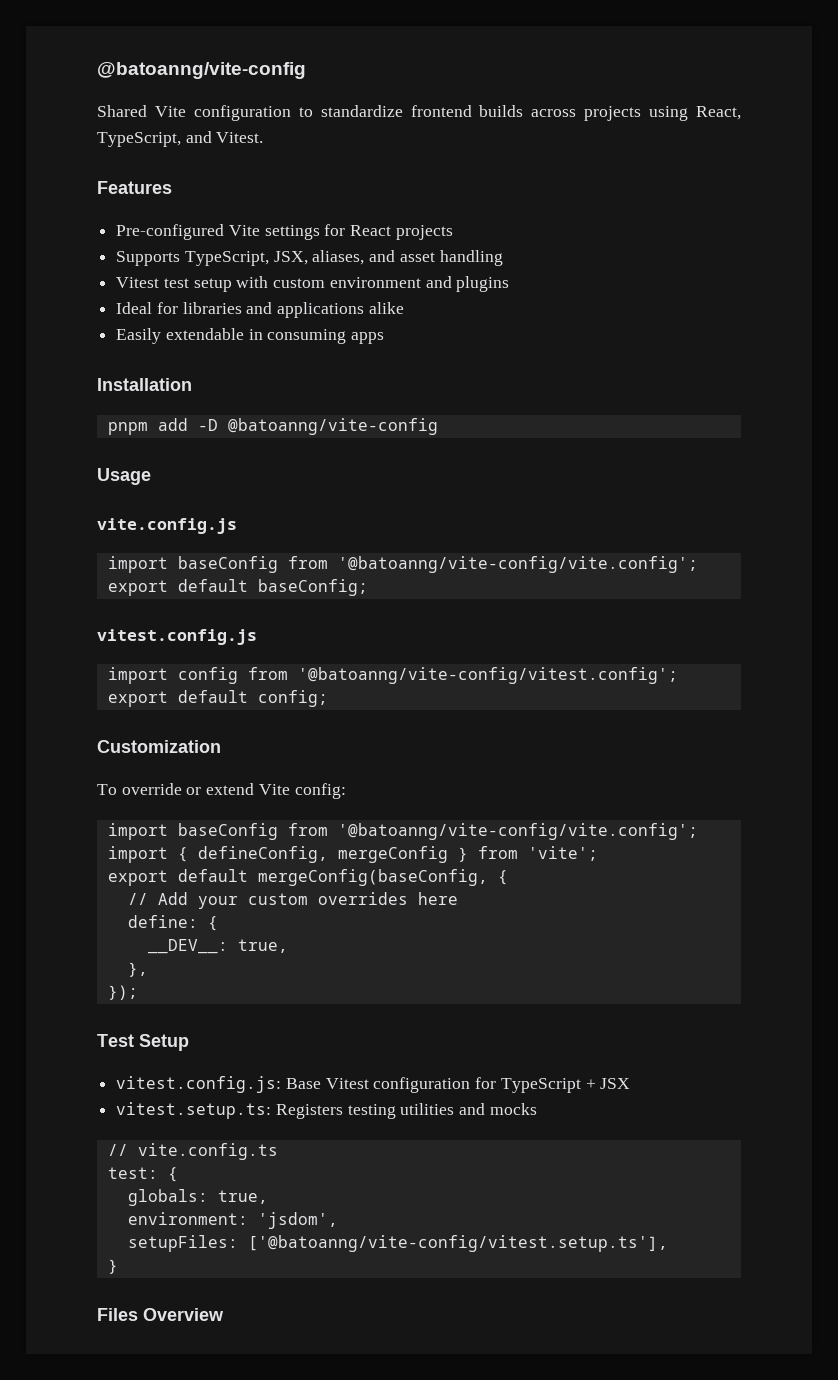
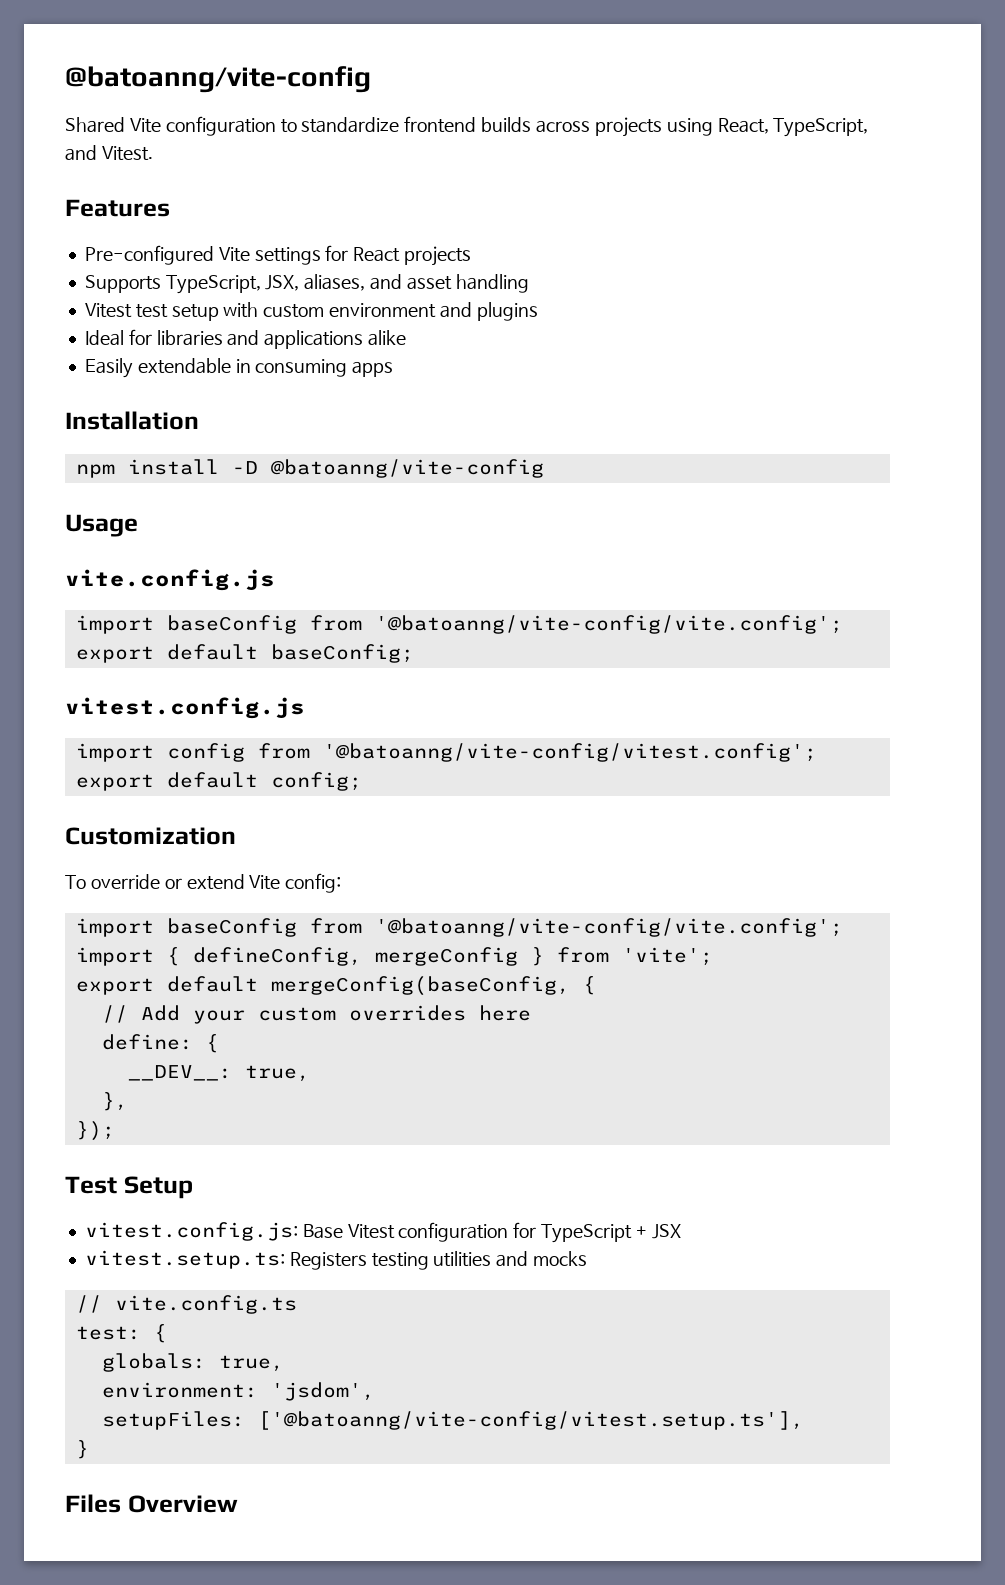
- pnpm add -D @batoanng/vite-config
+ npm install -D @batoanng/vite-config

